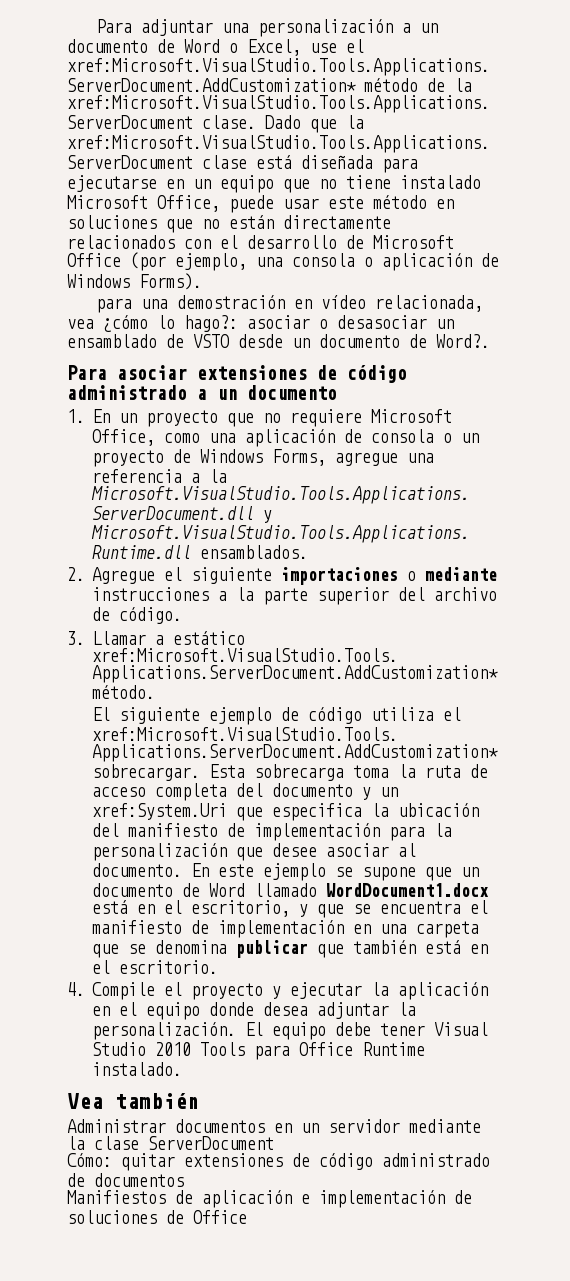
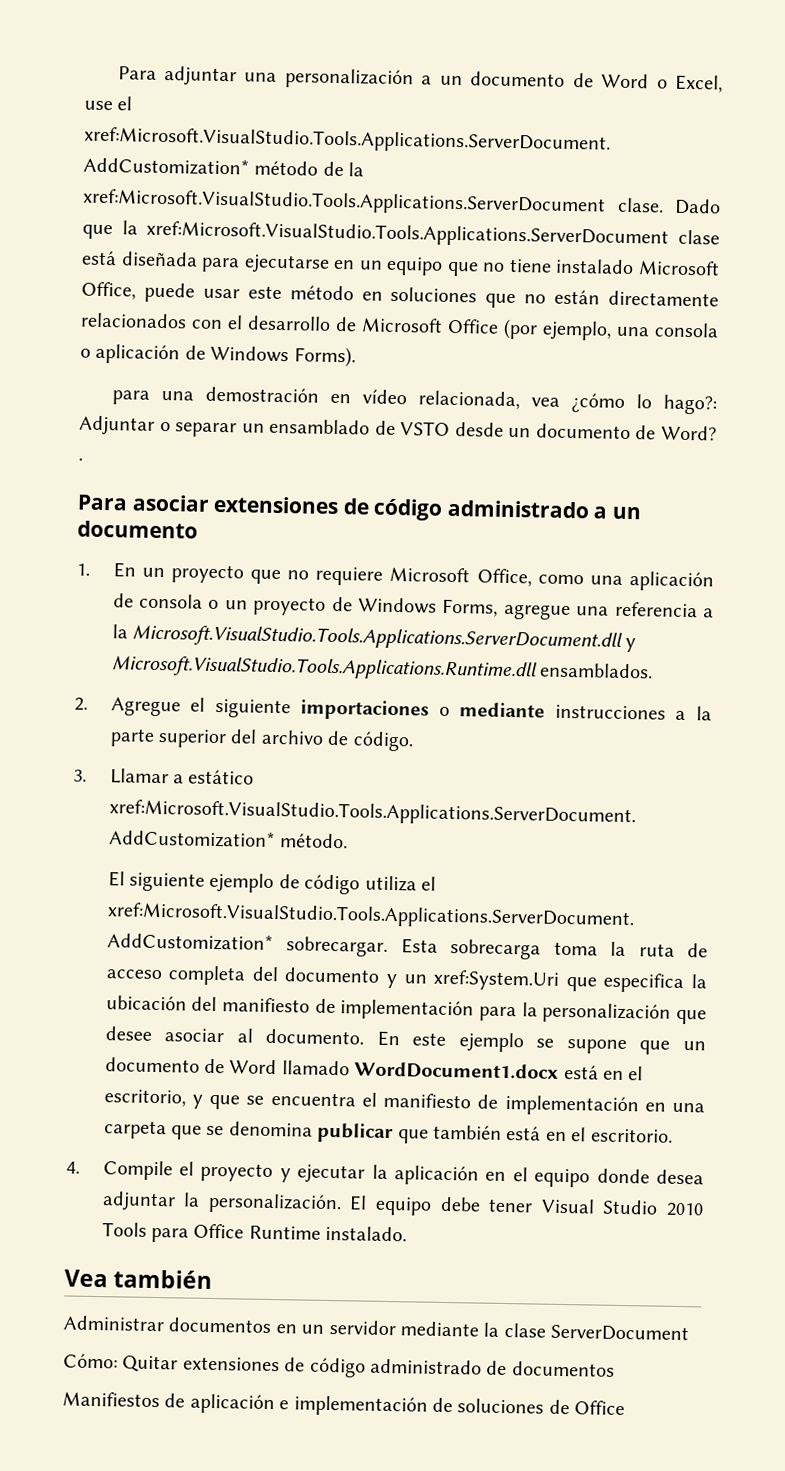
- para una demostración en vídeo relacionada, vea ¿cómo lo hago?: asociar o desasociar un ensamblado de VSTO desde un documento de Word?.
+ para una demostración en vídeo relacionada, vea ¿cómo lo hago?: Adjuntar o separar un ensamblado de VSTO desde un documento de Word? .
- Cómo: quitar extensiones de código administrado de documentos
+ Cómo: Quitar extensiones de código administrado de documentos

